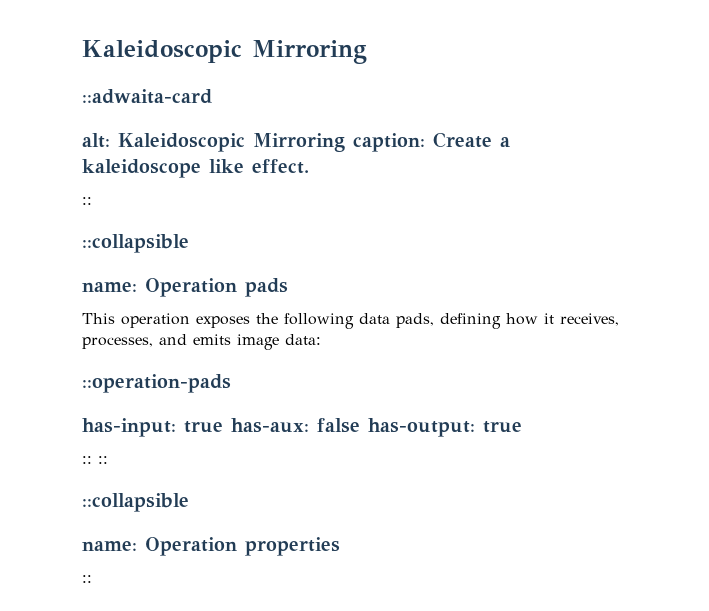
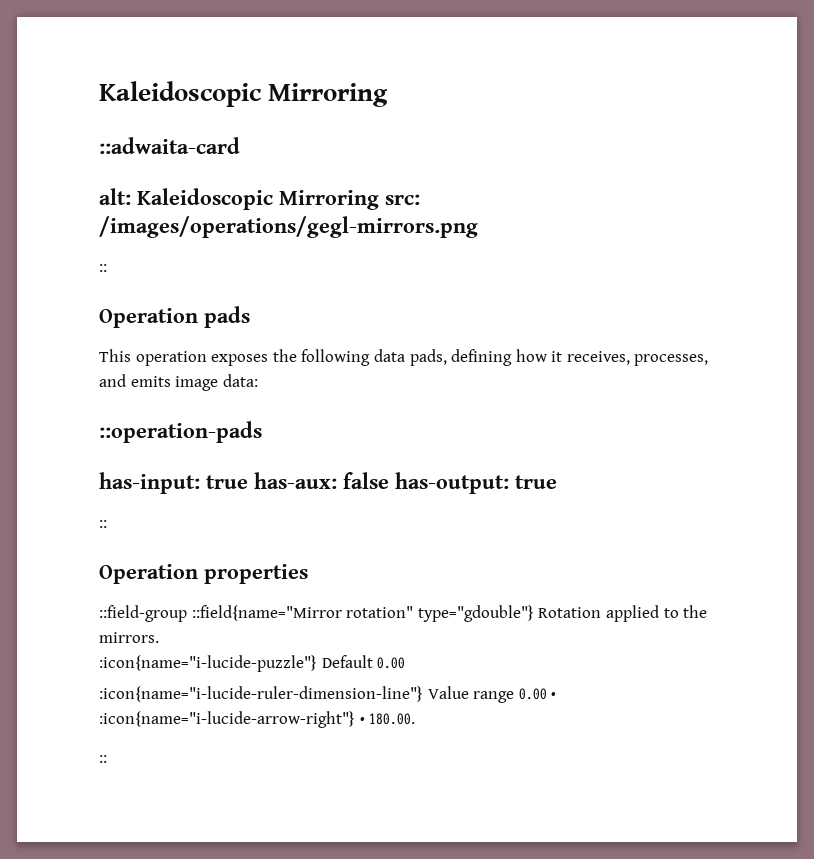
- alt: Kaleidoscopic Mirroring caption: Create a kaleidoscope like effect.
+ alt: Kaleidoscopic Mirroring src: /images/operations/gegl-mirrors.png
  ::
- ::collapsible
- name: Operation pads
+ Operation pads
  has-input: true has-aux: false has-output: true
- :: ::
- ::collapsible
- name: Operation properties
+ ::
+ Operation properties
+ ::field-group ::field{name="Mirror rotation" type="gdouble"} Rotation applied to the mirrors.
+ :icon{name="i-lucide-puzzle"} Default 0.00
+ :icon{name="i-lucide-ruler-dimension-line"} Value range 0.00 • :icon{name="i-lucide-arrow-right"} • 180.00.

